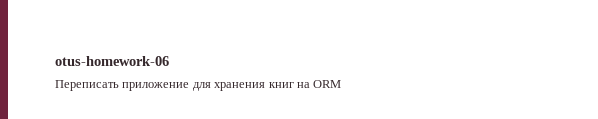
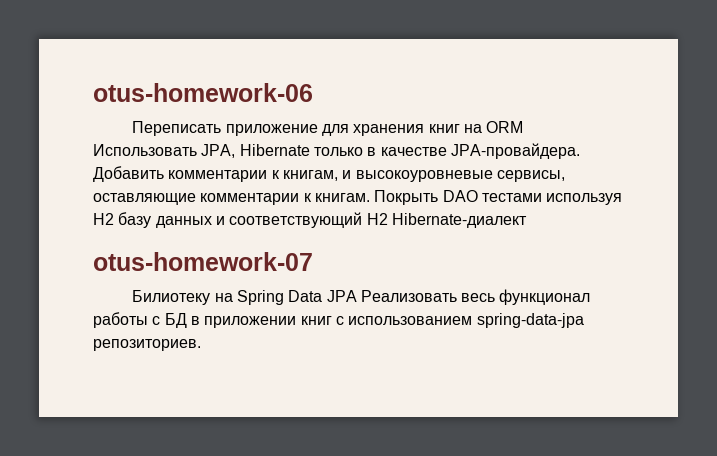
- Переписать приложение для хранения книг на ORM
+ Переписать приложение для хранения книг на ORM Использовать JPA, Hibernate только в качестве JPA-провайдера. Добавить комментарии к книгам, и высокоуровневые сервисы, оставляющие комментарии к книгам. Покрыть DAO тестами используя H2 базу данных и соответствующий H2 Hibernate-диалект
+ otus-homework-07
+ Билиотеку на Spring Data JPA Реализовать весь функционал работы с БД в приложении книг с использованием spring-data-jpa репозиториев.

